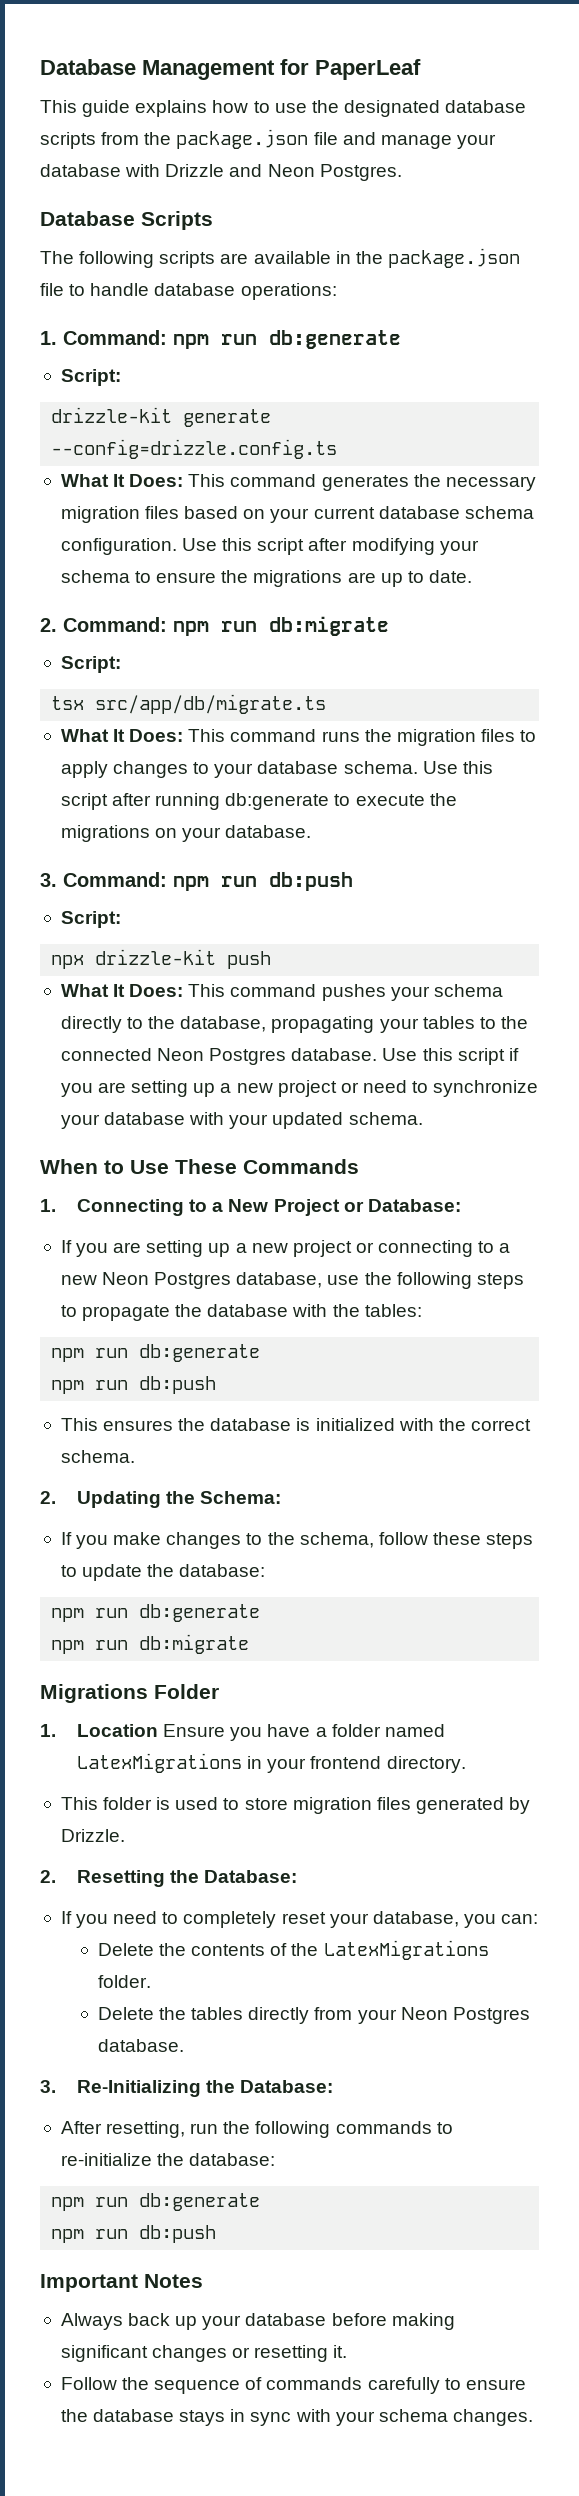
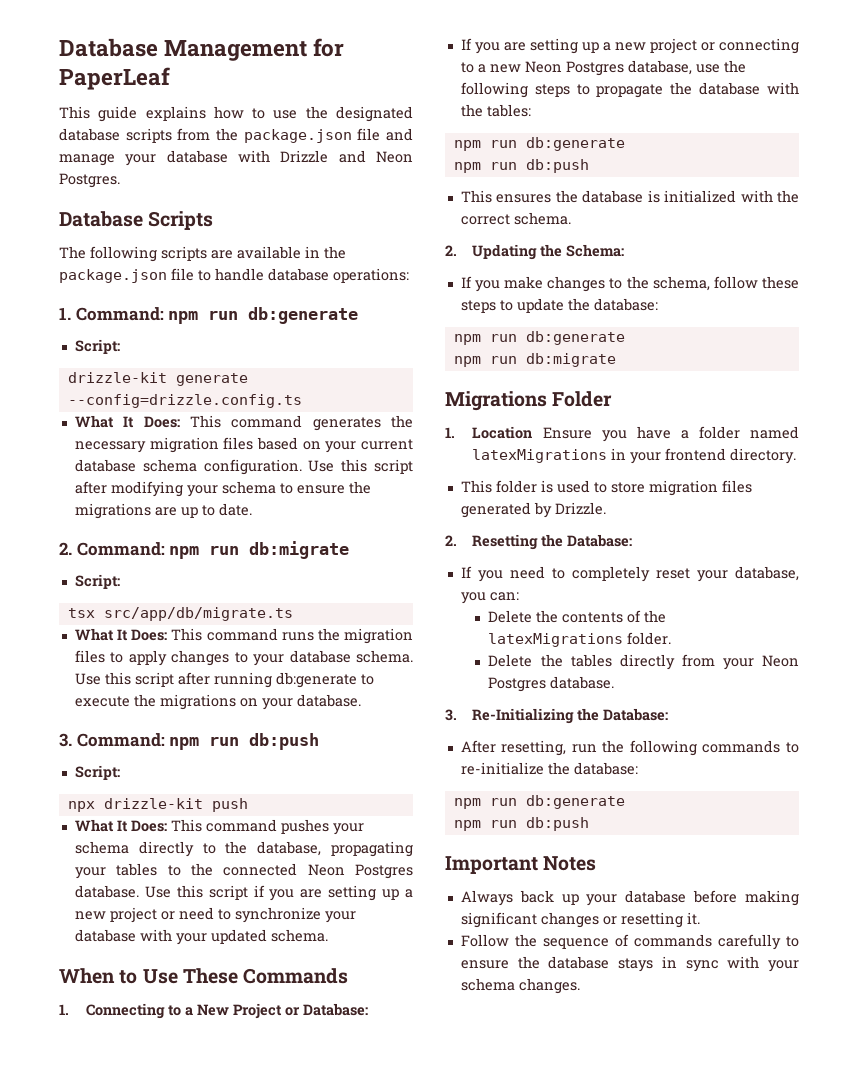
- 1. Location Ensure you have a folder named LatexMigrations in your frontend directory.
+ 1. Location Ensure you have a folder named latexMigrations in your frontend directory.
- Delete the contents of the LatexMigrations folder.
+ Delete the contents of the latexMigrations folder.

